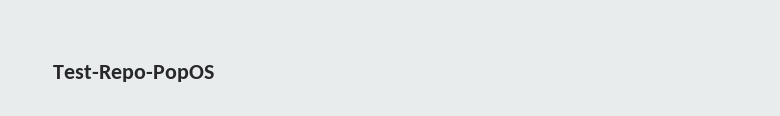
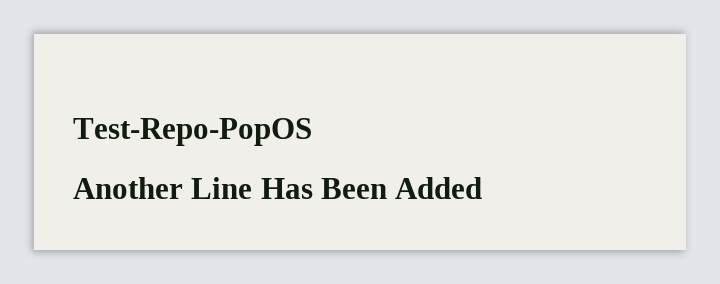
+ Another Line Has Been Added

